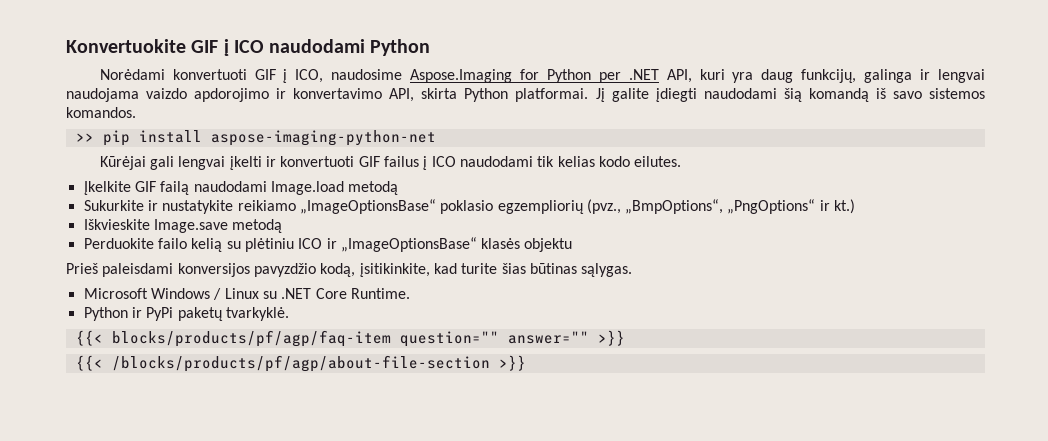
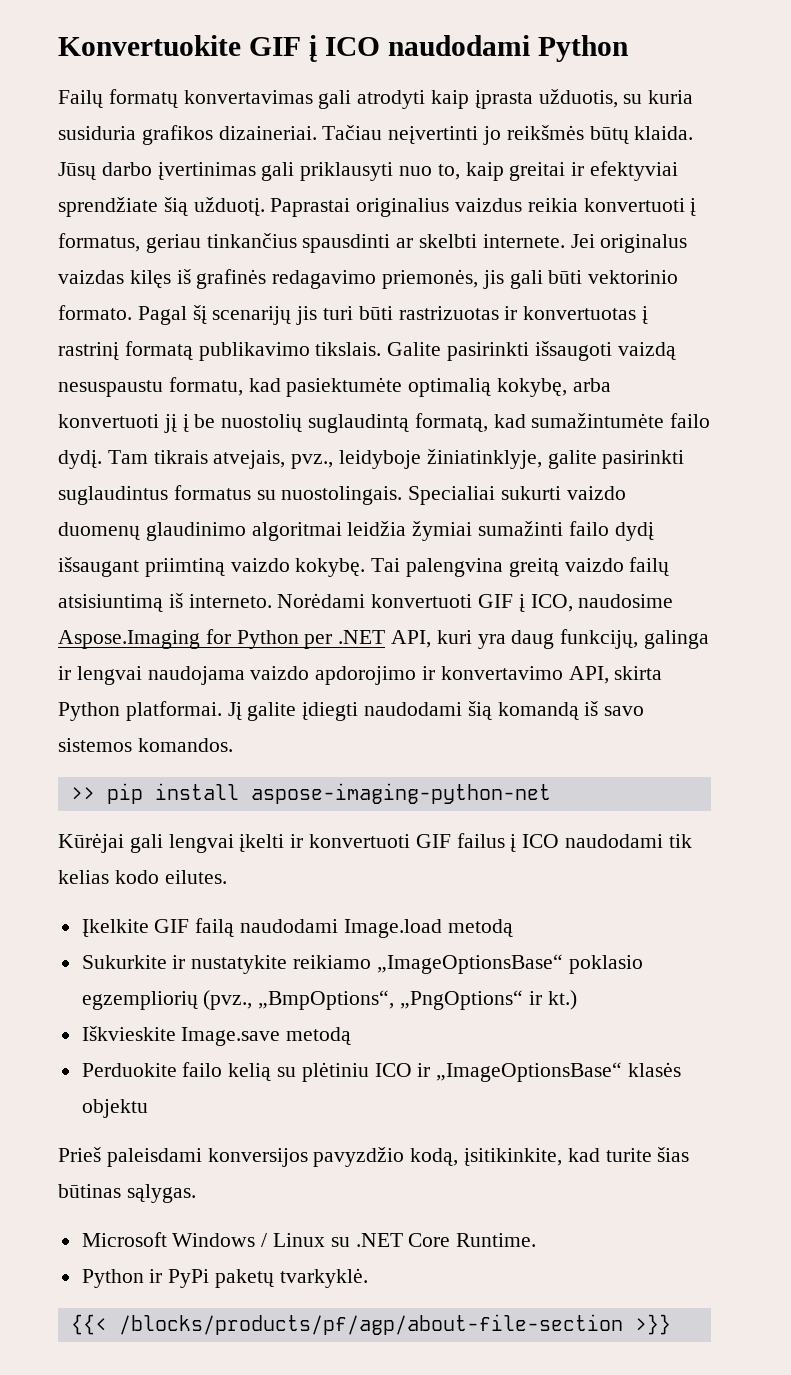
+ Failų formatų konvertavimas gali atrodyti kaip įprasta užduotis, su kuria susiduria grafikos dizaineriai. Tačiau neįvertinti jo reikšmės būtų klaida. Jūsų darbo įvertinimas gali priklausyti nuo to, kaip greitai ir efektyviai sprendžiate šią užduotį. Paprastai originalius vaizdus reikia konvertuoti į formatus, geriau tinkančius spausdinti ar skelbti internete. Jei originalus vaizdas kilęs iš grafinės redagavimo priemonės, jis gali būti vektorinio formato. Pagal šį scenarijų jis turi būti rastrizuotas ir konvertuotas į rastrinį formatą publikavimo tikslais. Galite pasirinkti išsaugoti vaizdą nesuspaustu formatu, kad pasiektumėte optimalią kokybę, arba konvertuoti jį į be nuostolių suglaudintą formatą, kad sumažintumėte failo dydį. Tam tikrais atvejais, pvz., leidyboje žiniatinklyje, galite pasirinkti suglaudintus formatus su nuostolingais. Specialiai sukurti vaizdo duomenų glaudinimo algoritmai leidžia žymiai sumažinti failo dydį išsaugant priimtiną vaizdo kokybę. Tai palengvina greitą vaizdo failų atsisiuntimą iš interneto.
- {{< blocks/products/pf/agp/faq-item question="" answer="" >}}

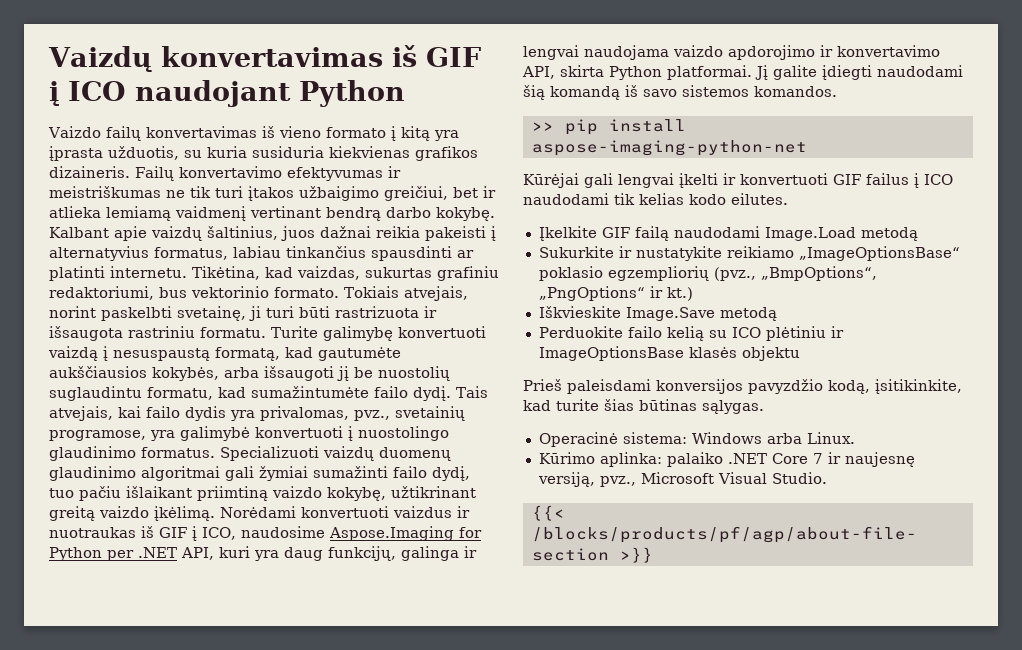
- Konvertuokite GIF į ICO naudodami Python
+ Vaizdų konvertavimas iš GIF į ICO naudojant Python
- Failų formatų konvertavimas gali atrodyti kaip įprasta užduotis, su kuria susiduria grafikos dizaineriai. Tačiau neįvertinti jo reikšmės būtų klaida. Jūsų darbo įvertinimas gali priklausyti nuo to, kaip greitai ir efektyviai sprendžiate šią užduotį. Paprastai originalius vaizdus reikia konvertuoti į formatus, geriau tinkančius spausdinti ar skelbti internete. Jei originalus vaizdas kilęs iš grafinės redagavimo priemonės, jis gali būti vektorinio formato. Pagal šį scenarijų jis turi būti rastrizuotas ir konvertuotas į rastrinį formatą publikavimo tikslais. Galite pasirinkti išsaugoti vaizdą nesuspaustu formatu, kad pasiektumėte optimalią kokybę, arba konvertuoti jį į be nuostolių suglaudintą formatą, kad sumažintumėte failo dydį. Tam tikrais atvejais, pvz., leidyboje žiniatinklyje, galite pasirinkti suglaudintus formatus su nuostolingais. Specialiai sukurti vaizdo duomenų glaudinimo algoritmai leidžia žymiai sumažinti failo dydį išsaugant priimtiną vaizdo kokybę. Tai palengvina greitą vaizdo failų atsisiuntimą iš interneto. Norėdami konvertuoti GIF į ICO, naudosime Aspose.Imaging for Python per .NET API, kuri yra daug funkcijų, galinga ir lengvai naudojama vaizdo apdorojimo ir konvertavimo API, skirta Python platformai.
+ Vaizdo failų konvertavimas iš vieno formato į kitą yra įprasta užduotis, su kuria susiduria kiekvienas grafikos dizaineris. Failų konvertavimo efektyvumas ir meistriškumas ne tik turi įtakos užbaigimo greičiui, bet ir atlieka lemiamą vaidmenį vertinant bendrą darbo kokybę. Kalbant apie vaizdų šaltinius, juos dažnai reikia pakeisti į alternatyvius formatus, labiau tinkančius spausdinti ar platinti internetu. Tikėtina, kad vaizdas, sukurtas grafiniu redaktoriumi, bus vektorinio formato. Tokiais atvejais, norint paskelbti svetainę, ji turi būti rastrizuota ir išsaugota rastriniu formatu. Turite galimybę konvertuoti vaizdą į nesuspaustą formatą, kad gautumėte aukščiausios kokybės, arba išsaugoti jį be nuostolių suglaudintu formatu, kad sumažintumėte failo dydį. Tais atvejais, kai failo dydis yra privalomas, pvz., svetainių programose, yra galimybė konvertuoti į nuostolingo glaudinimo formatus. Specializuoti vaizdų duomenų glaudinimo algoritmai gali žymiai sumažinti failo dydį, tuo pačiu išlaikant priimtiną vaizdo kokybę, užtikrinant greitą vaizdo įkėlimą. Norėdami konvertuoti vaizdus ir nuotraukas iš GIF į ICO, naudosime Aspose.Imaging for Python per .NET API, kuri yra daug funkcijų, galinga ir lengvai naudojama vaizdo apdorojimo ir konvertavimo API, skirta Python platformai.
- Įkelkite GIF failą naudodami Image.load metodą
+ Įkelkite GIF failą naudodami Image.Load metodą
- Iškvieskite Image.save metodą
+ Iškvieskite Image.Save metodą
- Perduokite failo kelią su plėtiniu ICO ir „ImageOptionsBase“ klasės objektu
+ Perduokite failo kelią su ICO plėtiniu ir ImageOptionsBase klasės objektu
- Microsoft Windows / Linux su .NET Core Runtime.
- Python ir PyPi paketų tvarkyklė.
+ Operacinė sistema: Windows arba Linux.
+ Kūrimo aplinka: palaiko .NET Core 7 ir naujesnę versiją, pvz., Microsoft Visual Studio.

